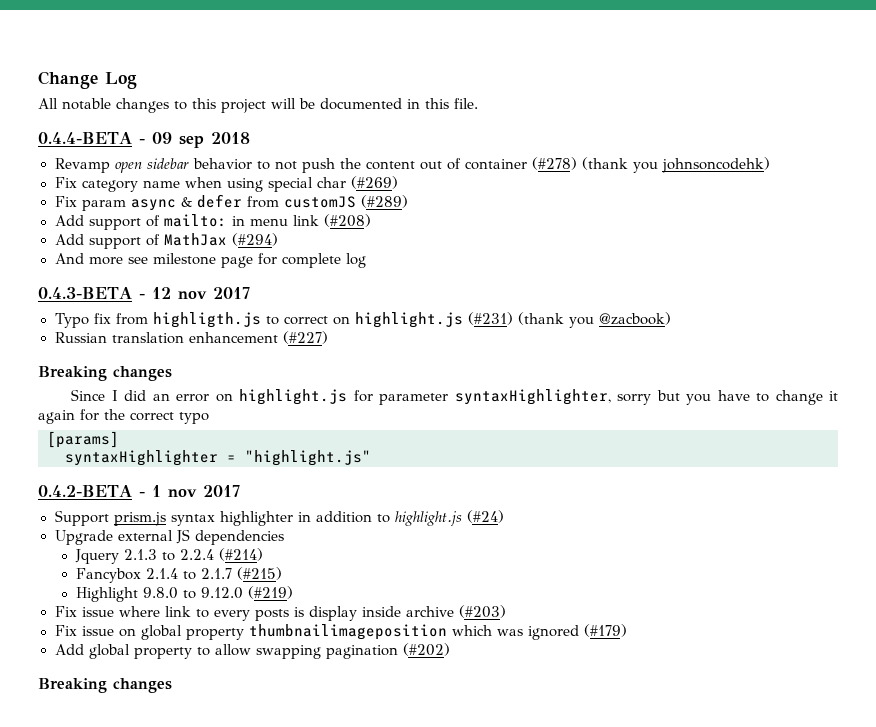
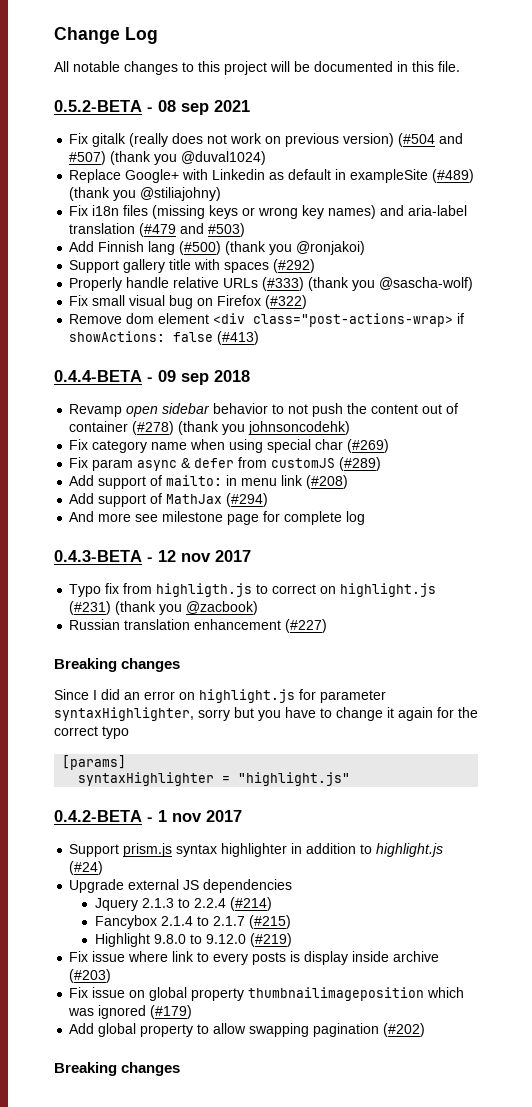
+ 0.5.2-BETA - 08 sep 2021
+ Fix gitalk (really does not work on previous version) (#504 and #507) (thank you @duval1024)
+ Replace Google+ with Linkedin as default in exampleSite (#489) (thank you @stiliajohny)
+ Fix i18n files (missing keys or wrong key names) and aria-label translation (#479 and #503)
+ Add Finnish lang (#500) (thank you @ronjakoi)
+ Support gallery title with spaces (#292)
+ Properly handle relative URLs (#333) (thank you @sascha-wolf)
+ Fix small visual bug on Firefox (#322)
+ Remove dom element <div class="post-actions-wrap> if showActions: false (#413)

